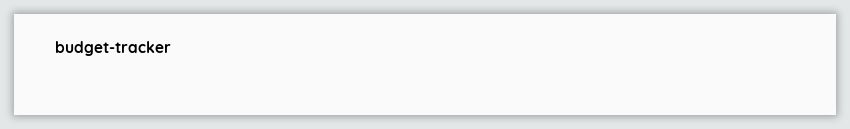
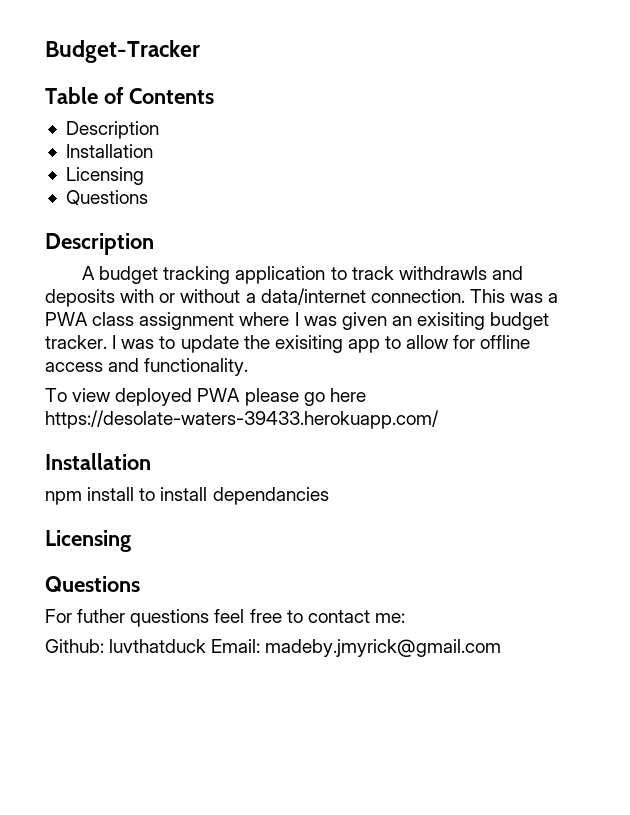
- budget-tracker
+ Budget-Tracker
+ Table of Contents
+ Description
+ Installation
+ Licensing
+ Questions
+ Description
+ A budget tracking application to track withdrawls and deposits with or without a data/internet connection. This was a PWA class assignment where I was given an exisiting budget tracker. I was to update the exisiting app to allow for offline access and functionality.
+ To view deployed PWA please go here https://desolate-waters-39433.herokuapp.com/
+ Installation
+ npm install to install dependancies
+ Licensing
+ Questions
+ For futher questions feel free to contact me:
+ Github: luvthatduck Email: madeby.jmyrick@gmail.com

